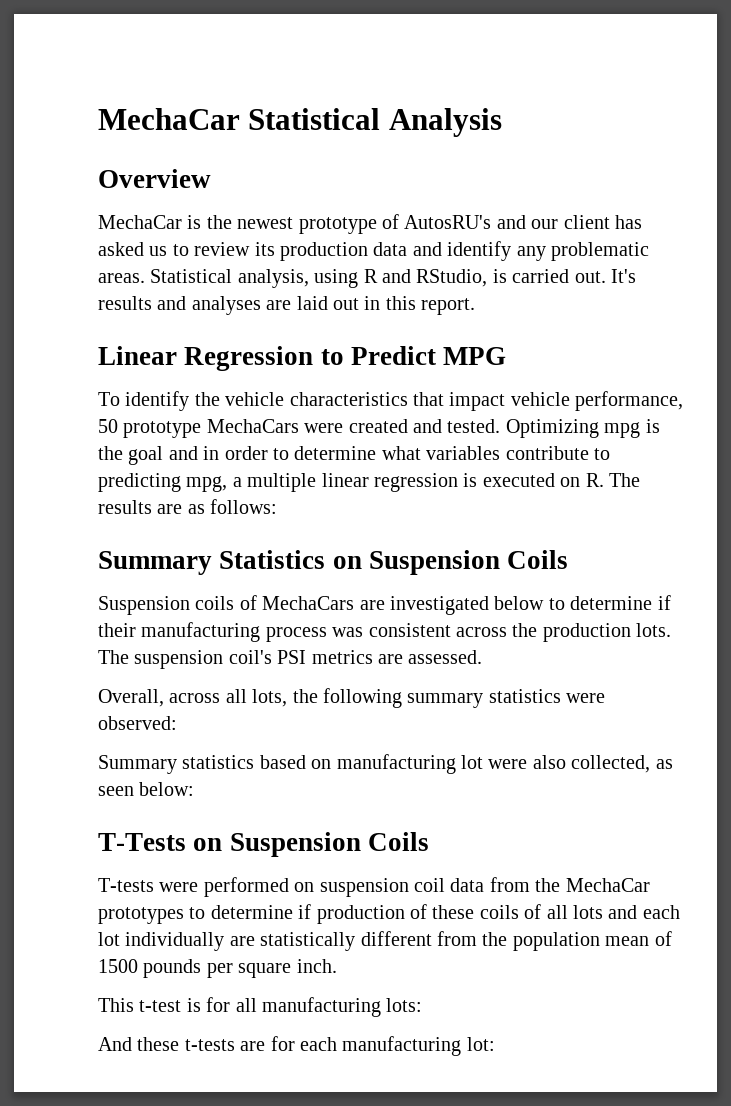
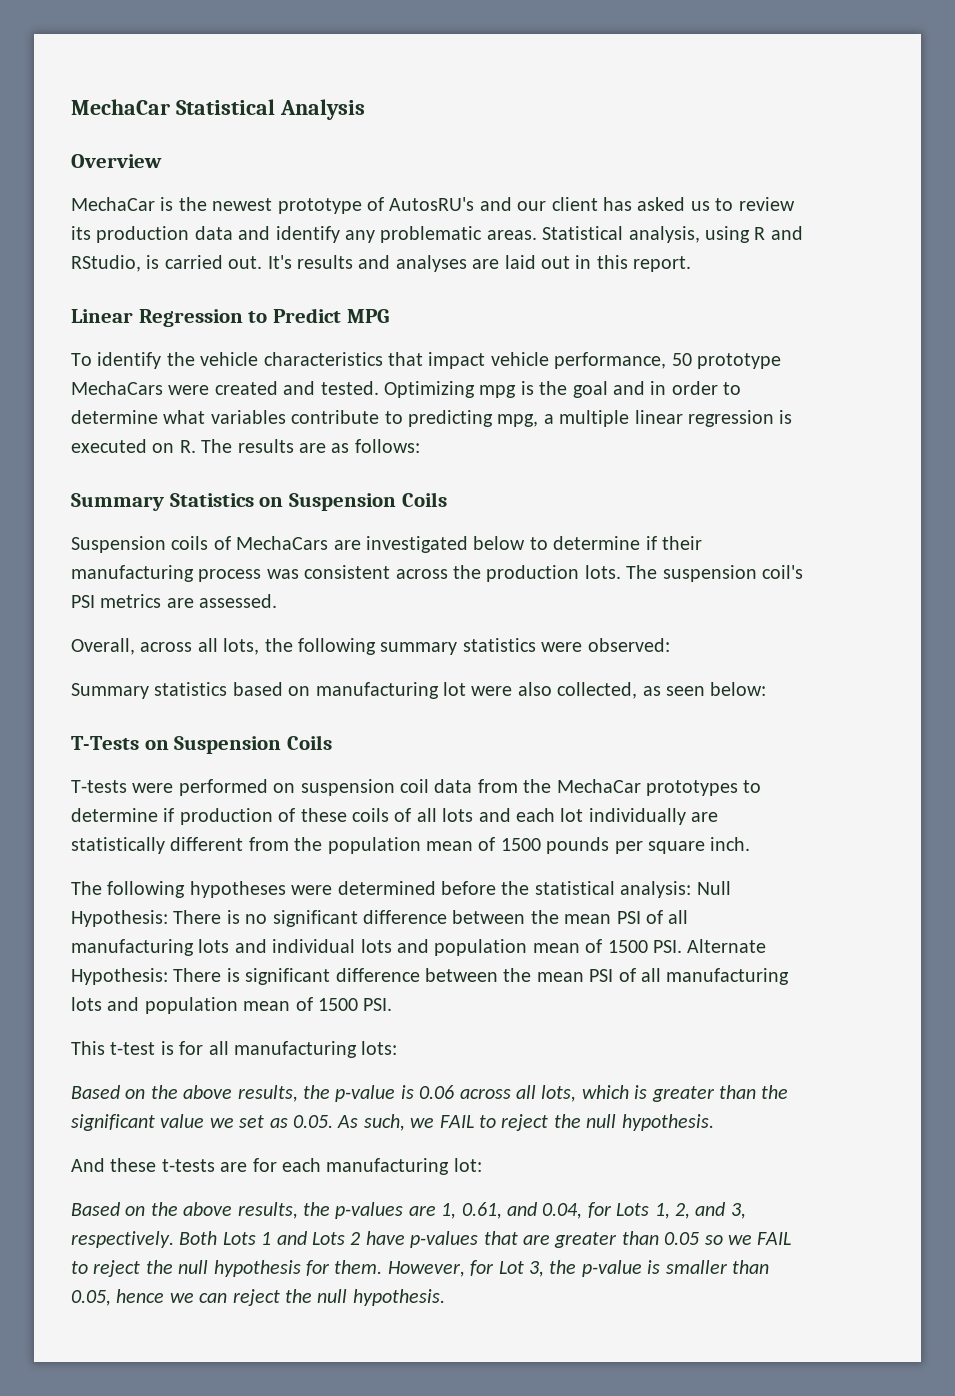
+ The following hypotheses were determined before the statistical analysis: Null Hypothesis: There is no significant difference between the mean PSI of all manufacturing lots and individual lots and population mean of 1500 PSI. Alternate Hypothesis: There is significant difference between the mean PSI of all manufacturing lots and population mean of 1500 PSI.
+ Based on the above results, the p-value is 0.06 across all lots, which is greater than the significant value we set as 0.05. As such, we FAIL to reject the null hypothesis.
+ Based on the above results, the p-values are 1, 0.61, and 0.04, for Lots 1, 2, and 3, respectively. Both Lots 1 and Lots 2 have p-values that are greater than 0.05 so we FAIL to reject the null hypothesis for them. However, for Lot 3, the p-value is smaller than 0.05, hence we can reject the null hypothesis.

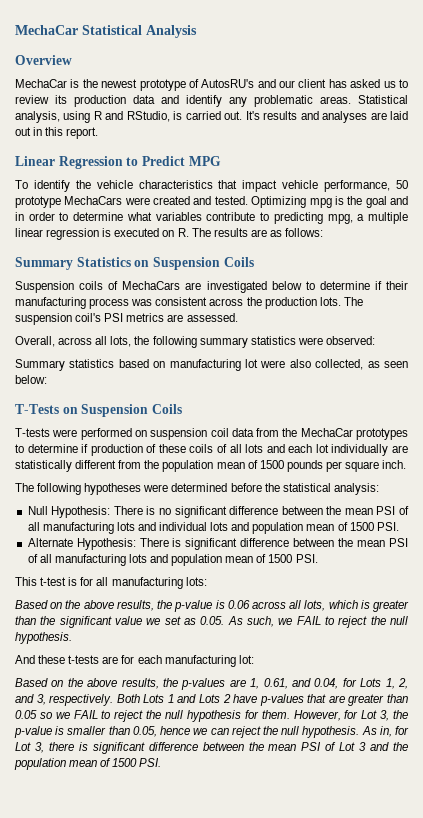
- The following hypotheses were determined before the statistical analysis: Null Hypothesis: There is no significant difference between the mean PSI of all manufacturing lots and individual lots and population mean of 1500 PSI. Alternate Hypothesis: There is significant difference between the mean PSI of all manufacturing lots and population mean of 1500 PSI.
+ The following hypotheses were determined before the statistical analysis:
+ Null Hypothesis: There is no significant difference between the mean PSI of all manufacturing lots and individual lots and population mean of 1500 PSI.
+ Alternate Hypothesis: There is significant difference between the mean PSI of all manufacturing lots and population mean of 1500 PSI.
+ As in, for Lot 3, there is significant difference between the mean PSI of Lot 3 and the population mean of 1500 PSI.

